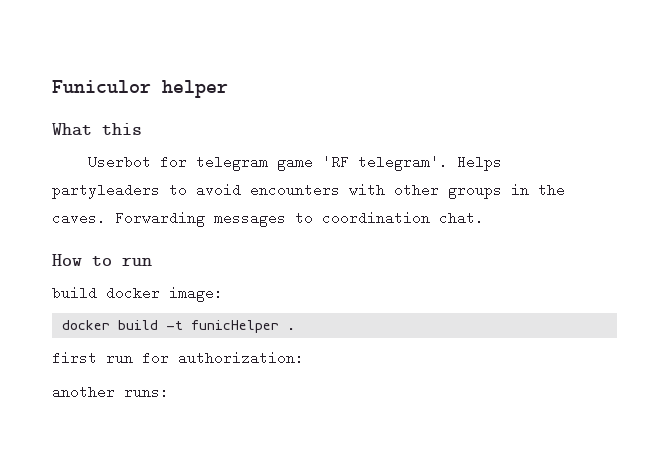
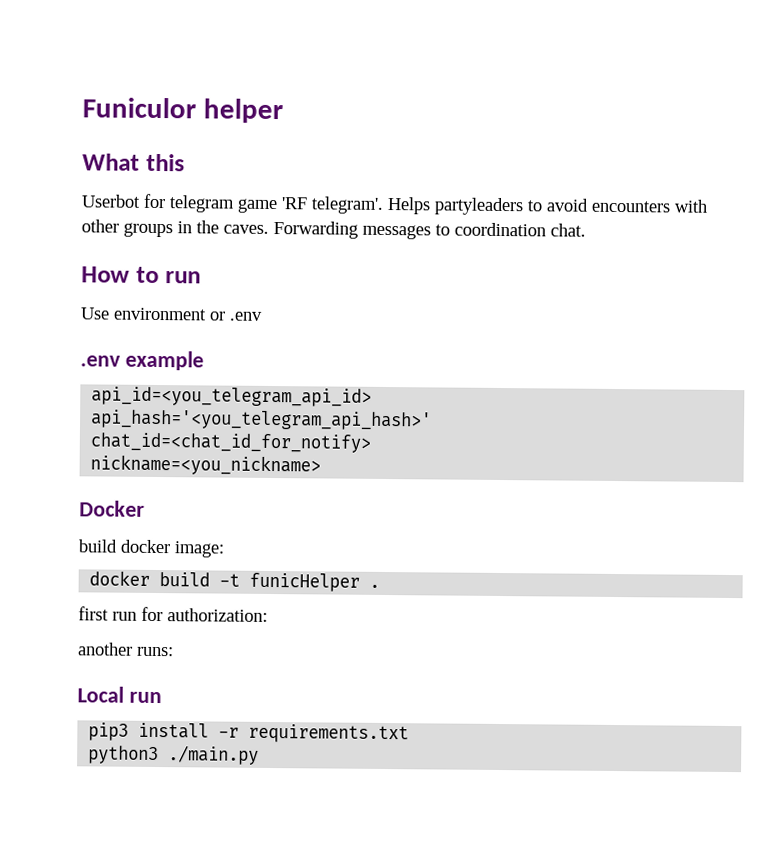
+ Use environment or .env
+ .env example
+ api_id=<you_telegram_api_id>
+ api_hash='<you_telegram_api_hash>'
+ chat_id=<chat_id_for_notify>
+ nickname=<you_nickname>
+ Docker
+ Local run
+ pip3 install -r requirements.txt
+ python3 ./main.py

